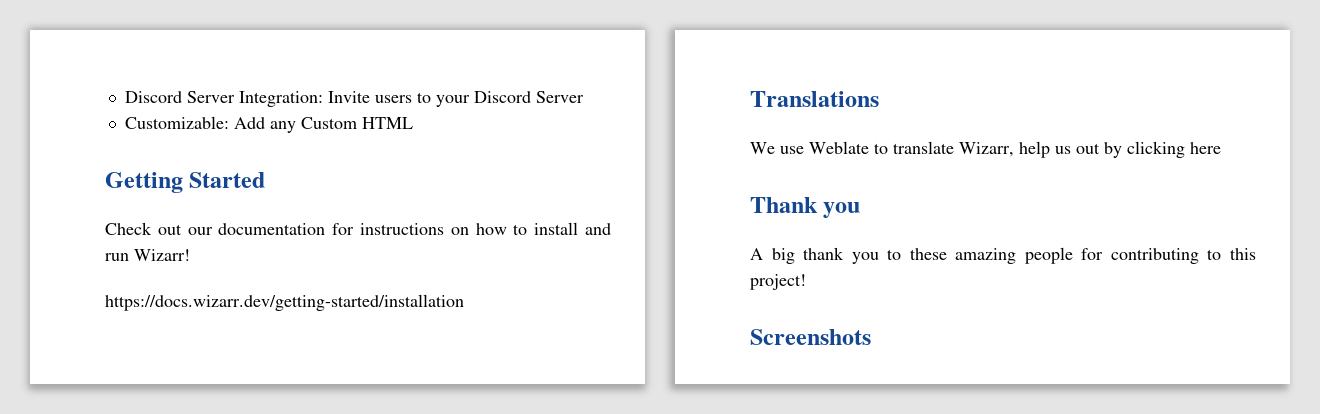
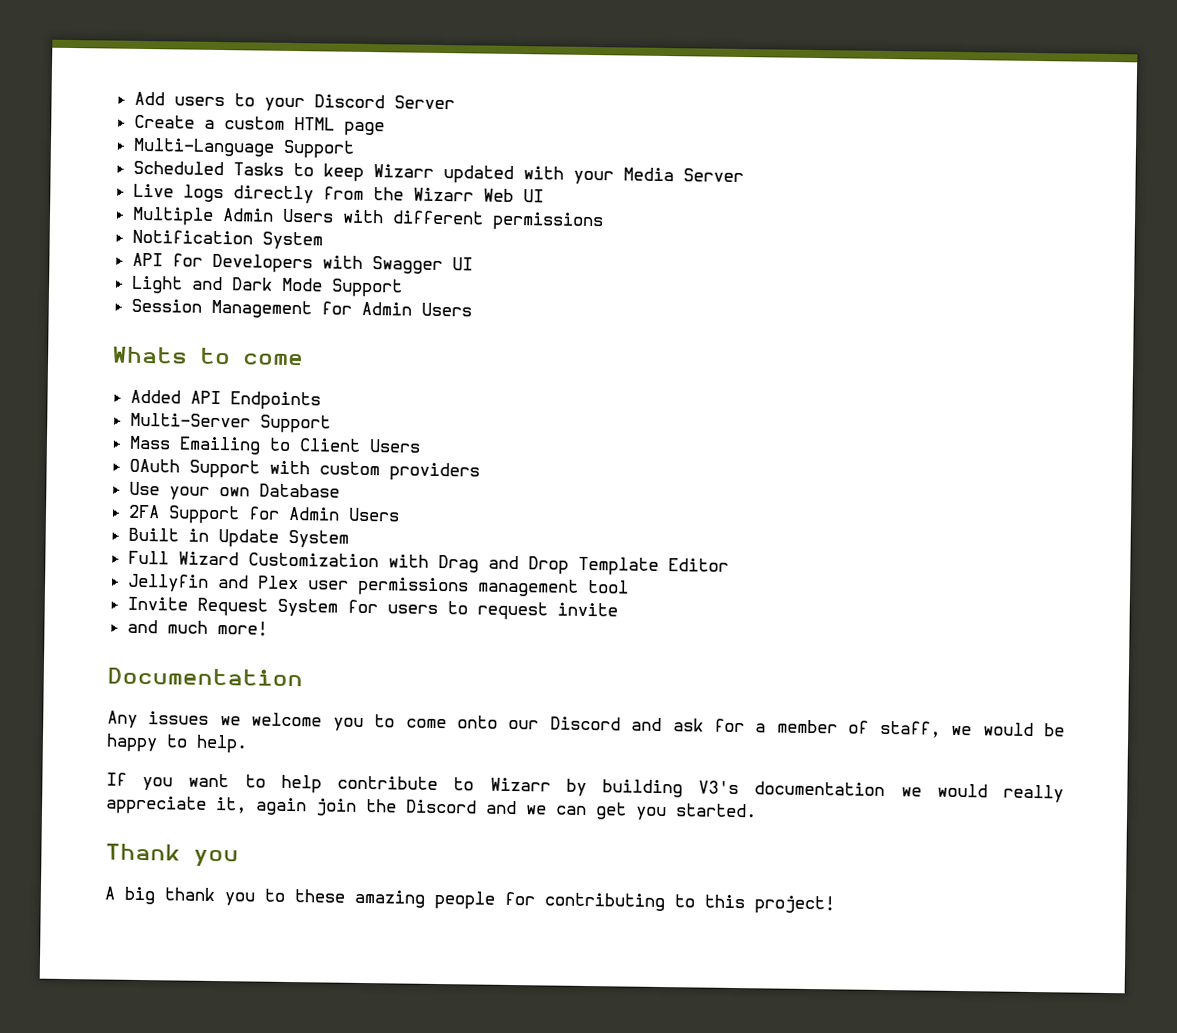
- Discord Server Integration: Invite users to your Discord Server
+ Add users to your Discord Server
- Customizable: Add any Custom HTML
- Getting Started
- Check out our documentation for instructions on how to install and run Wizarr!
- https://docs.wizarr.dev/getting-started/installation
- Translations
- We use Weblate to translate Wizarr, help us out by clicking here
+ Create a custom HTML page
+ Multi-Language Support
+ Scheduled Tasks to keep Wizarr updated with your Media Server
+ Live logs directly from the Wizarr Web UI
+ Multiple Admin Users with different permissions
+ Notification System
+ API for Developers with Swagger UI
+ Light and Dark Mode Support
+ Session Management for Admin Users
+ Whats to come
+ Added API Endpoints
+ Multi-Server Support
+ Mass Emailing to Client Users
+ OAuth Support with custom providers
+ Use your own Database
+ 2FA Support for Admin Users
+ Built in Update System
+ Full Wizard Customization with Drag and Drop Template Editor
+ Jellyfin and Plex user permissions management tool
+ Invite Request System for users to request invite
+ and much more!
+ Documentation
+ Any issues we welcome you to come onto our Discord and ask for a member of staff, we would be happy to help.
+ If you want to help contribute to Wizarr by building V3's documentation we would really appreciate it, again join the Discord and we can get you started.
- Screenshots

